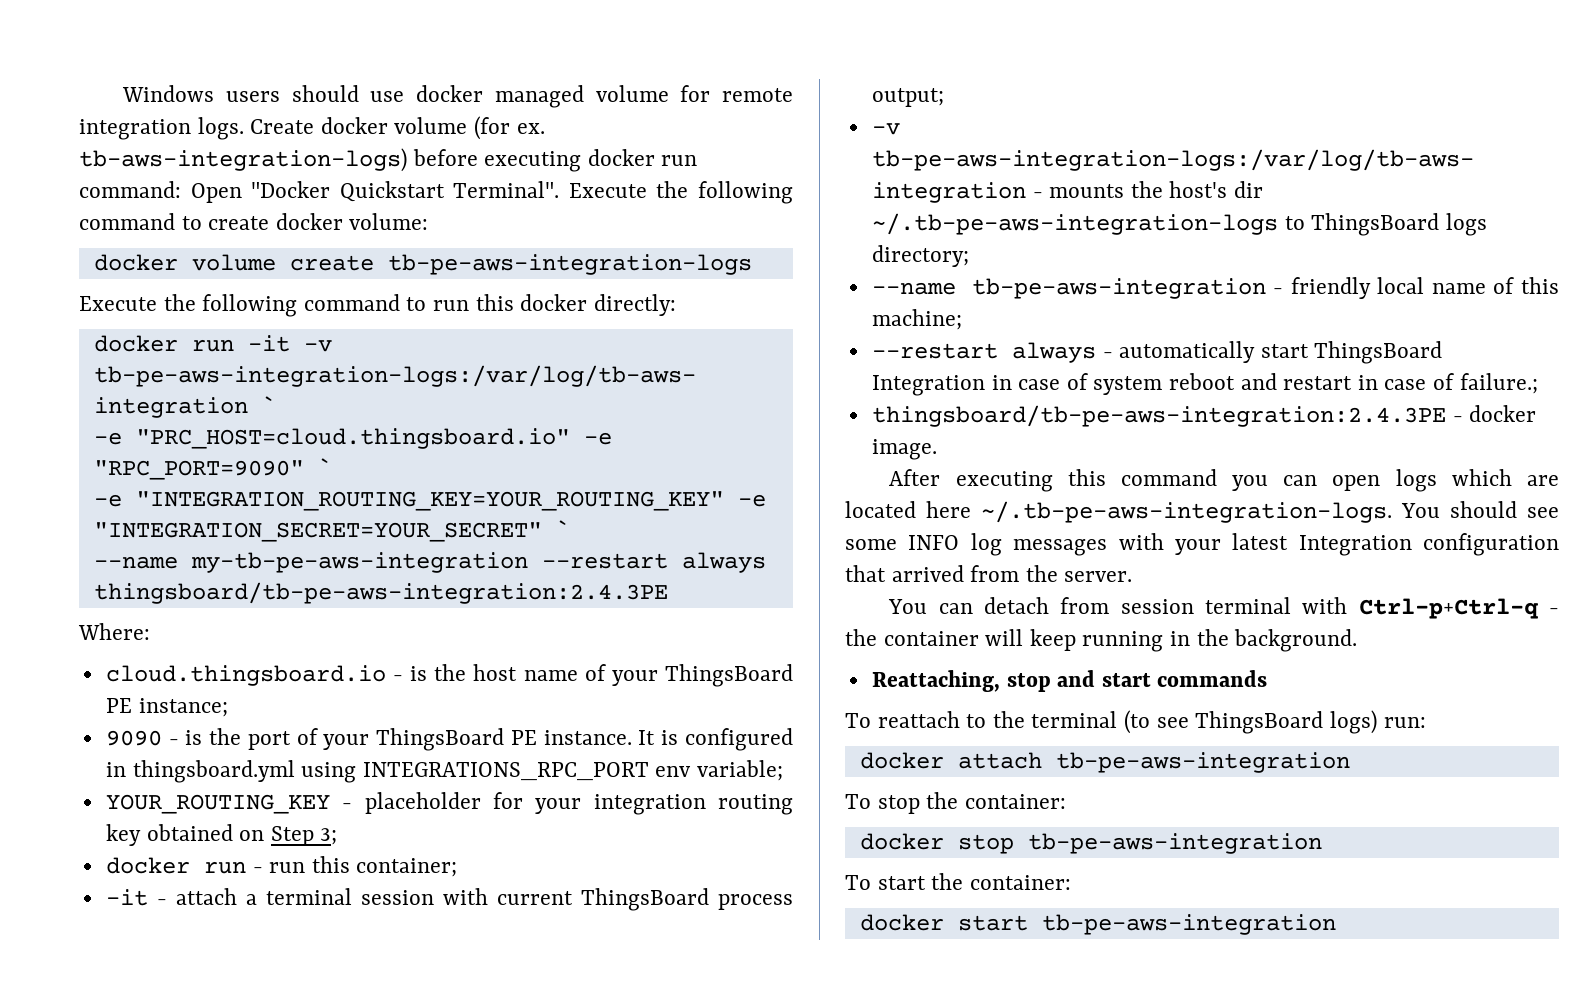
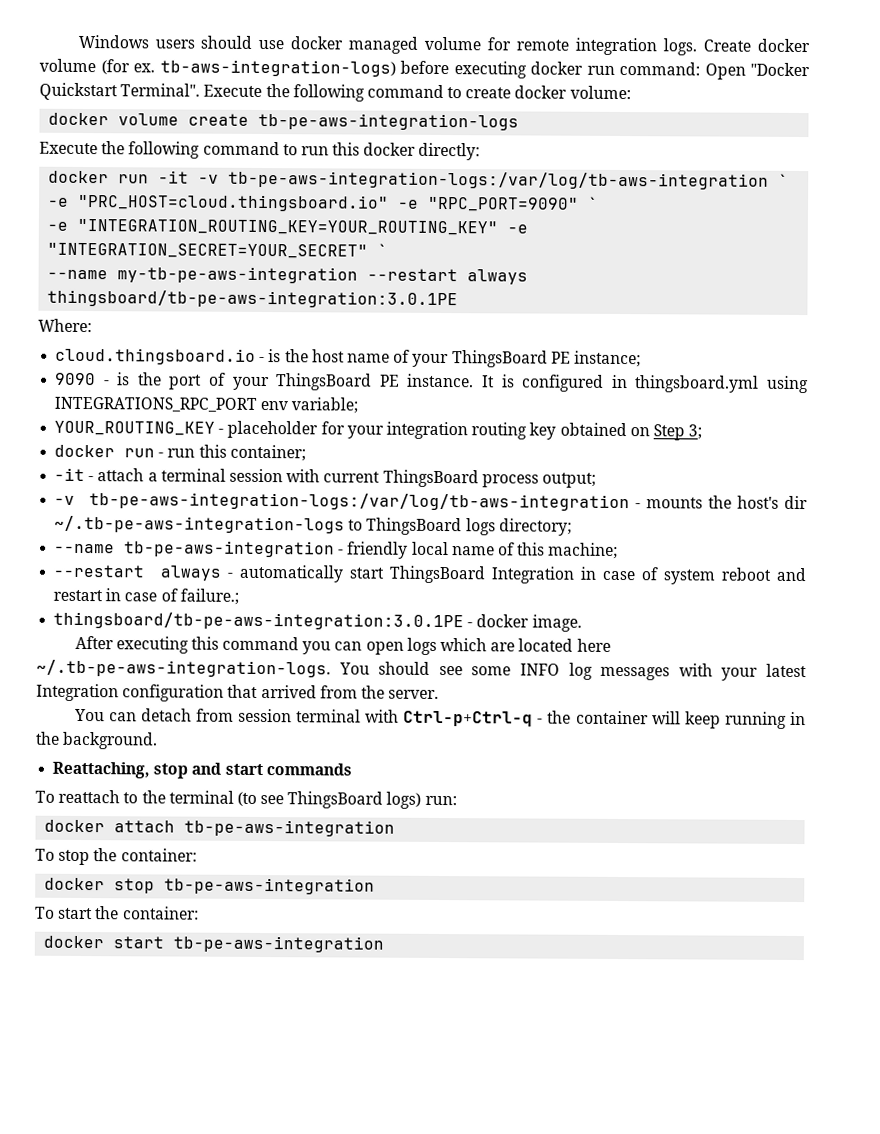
- --name my-tb-pe-aws-integration --restart always thingsboard/tb-pe-aws-integration:2.4.3PE
+ --name my-tb-pe-aws-integration --restart always thingsboard/tb-pe-aws-integration:3.0.1PE
- thingsboard/tb-pe-aws-integration:2.4.3PE - docker image.
+ thingsboard/tb-pe-aws-integration:3.0.1PE - docker image.

